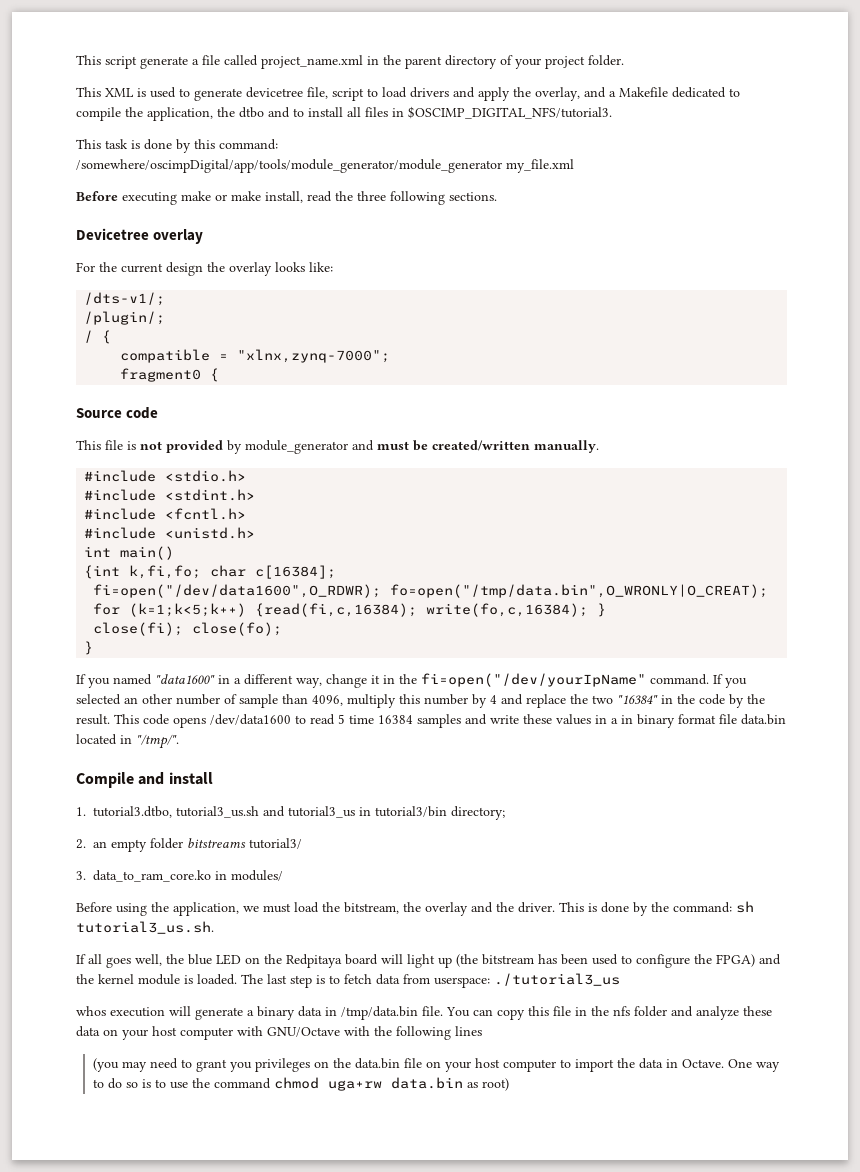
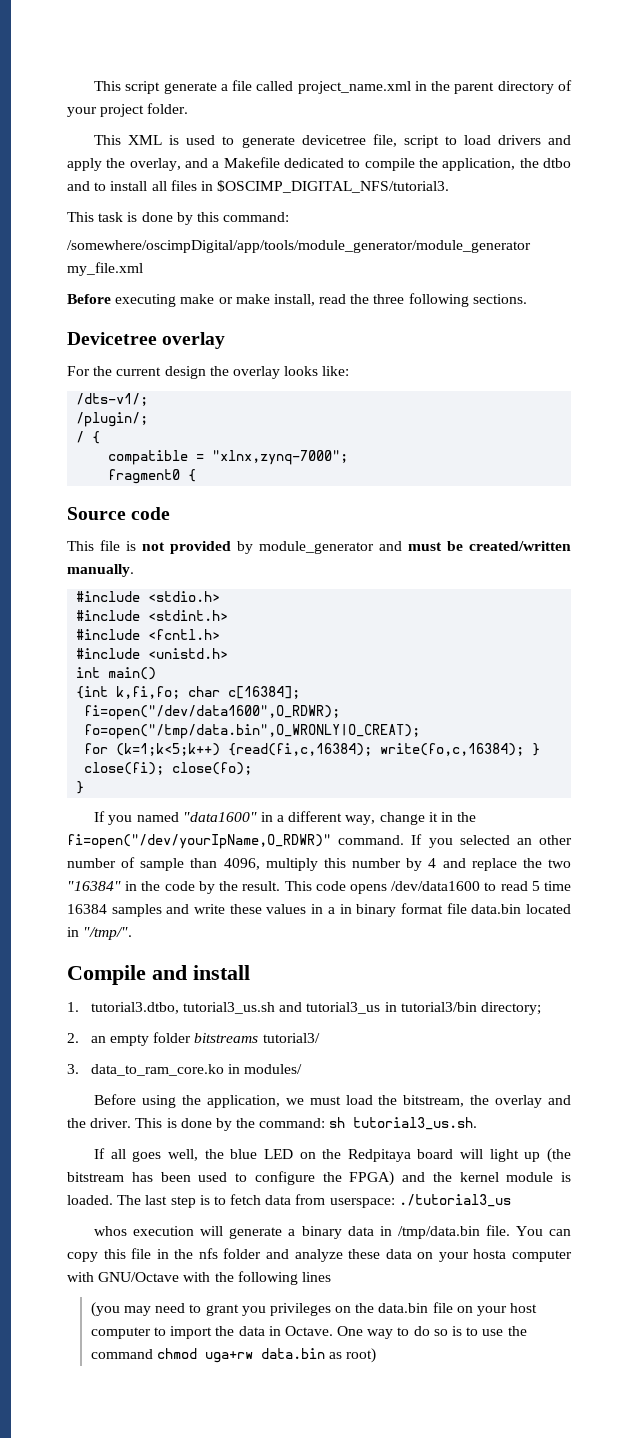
- If you named "data1600" in a different way, change it in the fi=open("/dev/yourIpName" command.
+ If you named "data1600" in a different way, change it in the fi=open("/dev/yourIpName,O_RDWR)" command.
- You can copy this file in the nfs folder and analyze these data on your host computer with GNU/Octave with the following lines
+ You can copy this file in the nfs folder and analyze these data on your hosta computer with GNU/Octave with the following lines

